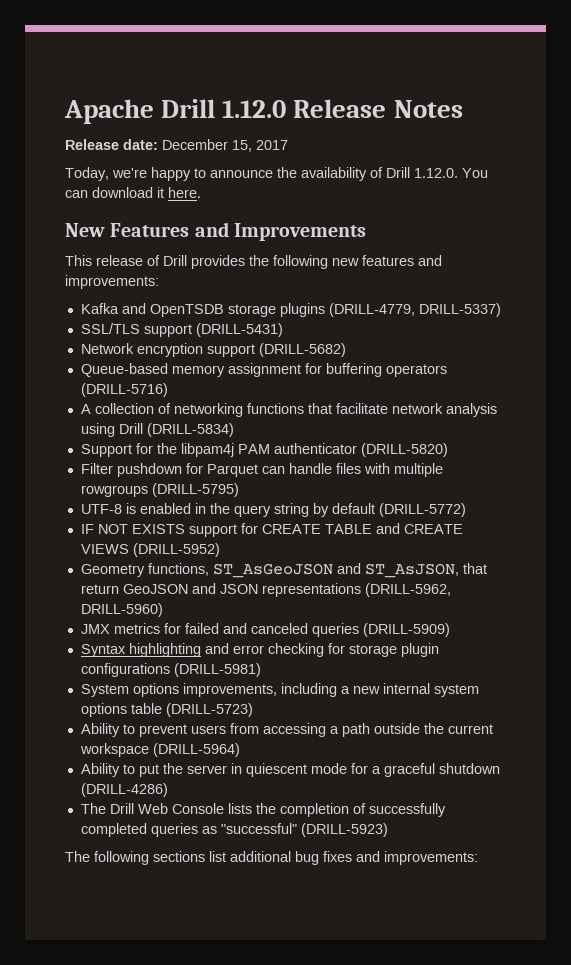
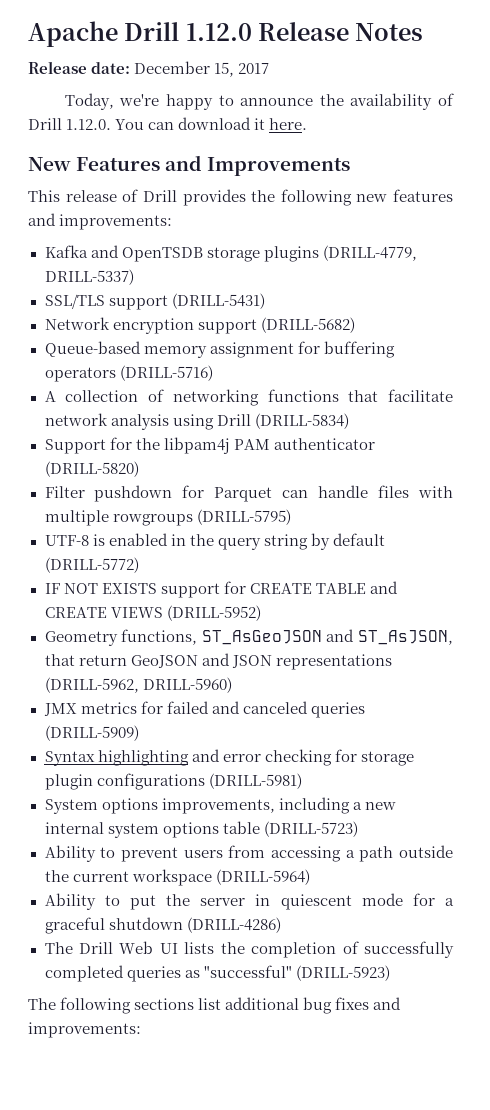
- The Drill Web Console lists the completion of successfully completed queries as "successful" (DRILL-5923)
+ The Drill Web UI lists the completion of successfully completed queries as "successful" (DRILL-5923)

